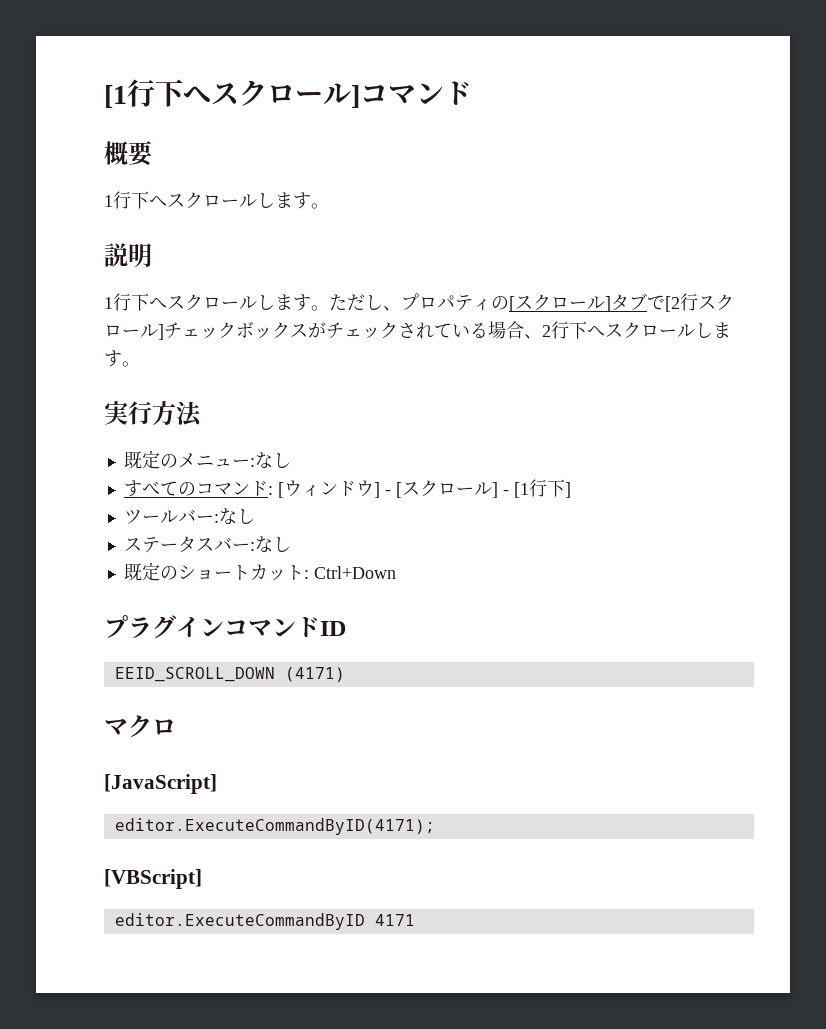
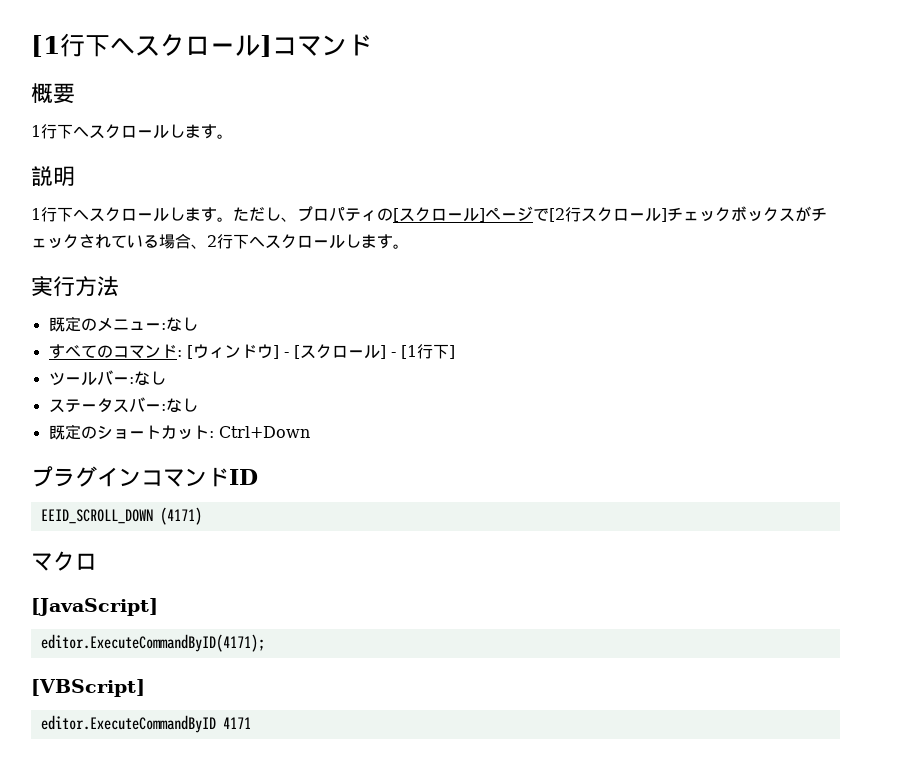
- ただし、プロパティの[スクロール]タブで[2行スクロール]チェックボックスがチェックされている場合、2行下へスクロールします。
+ ただし、プロパティの[スクロール]ページで[2行スクロール]チェックボックスがチェックされている場合、2行下へスクロールします。

